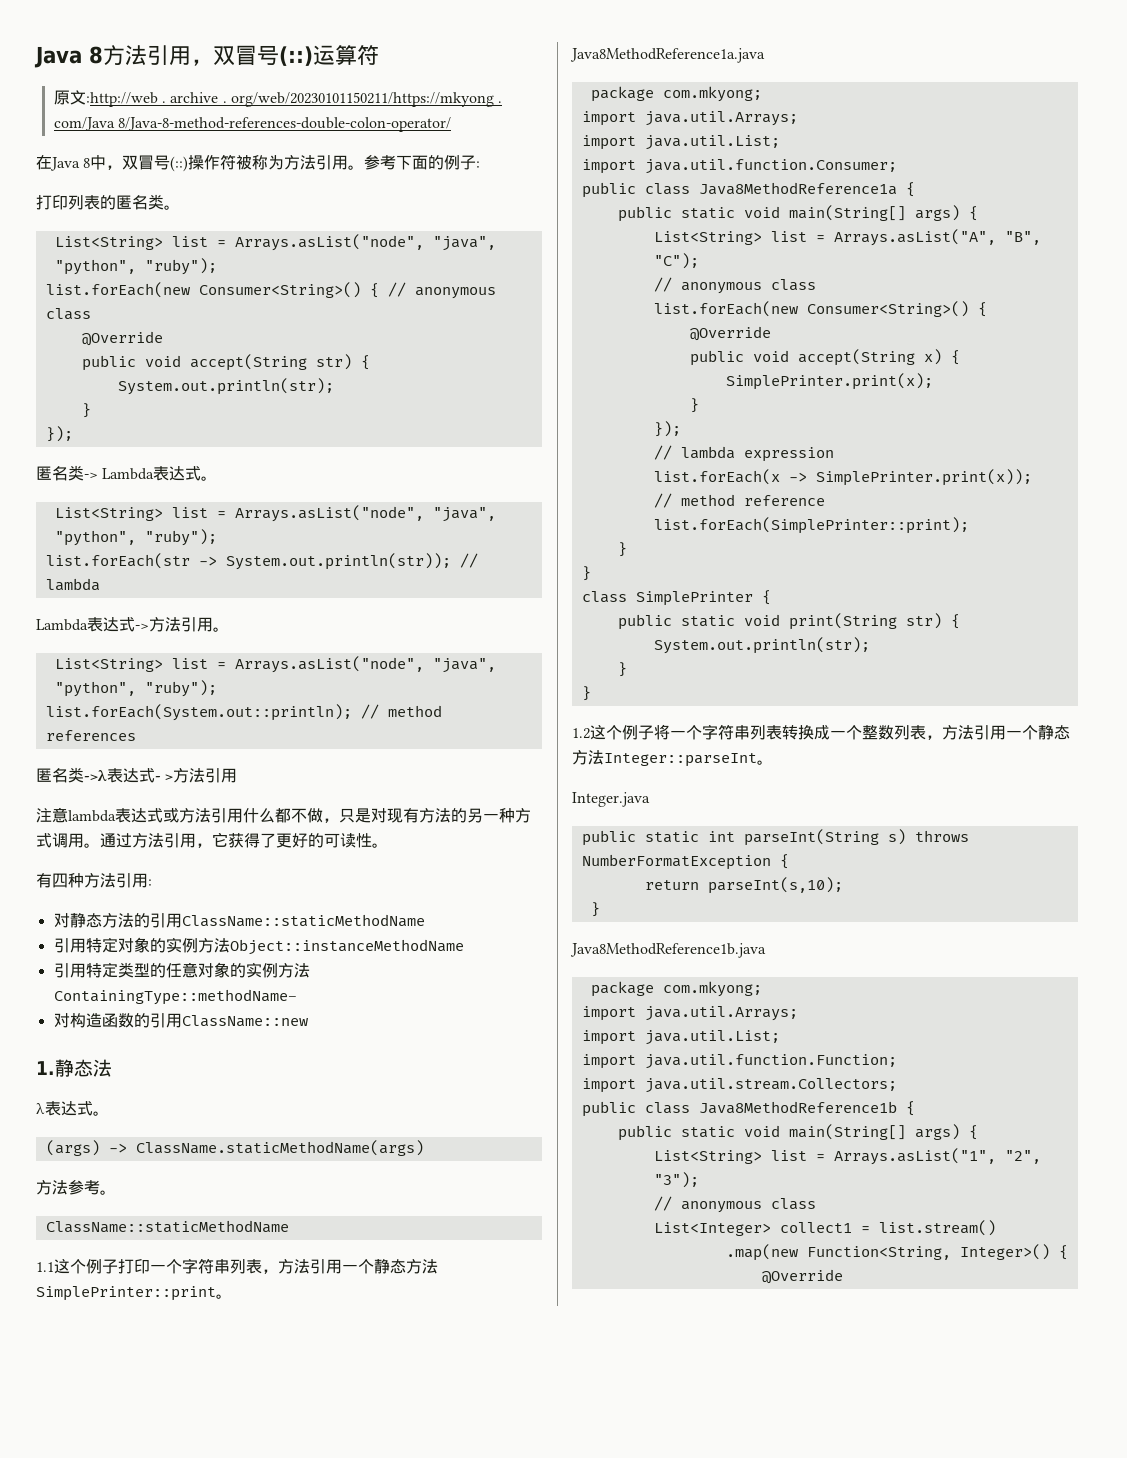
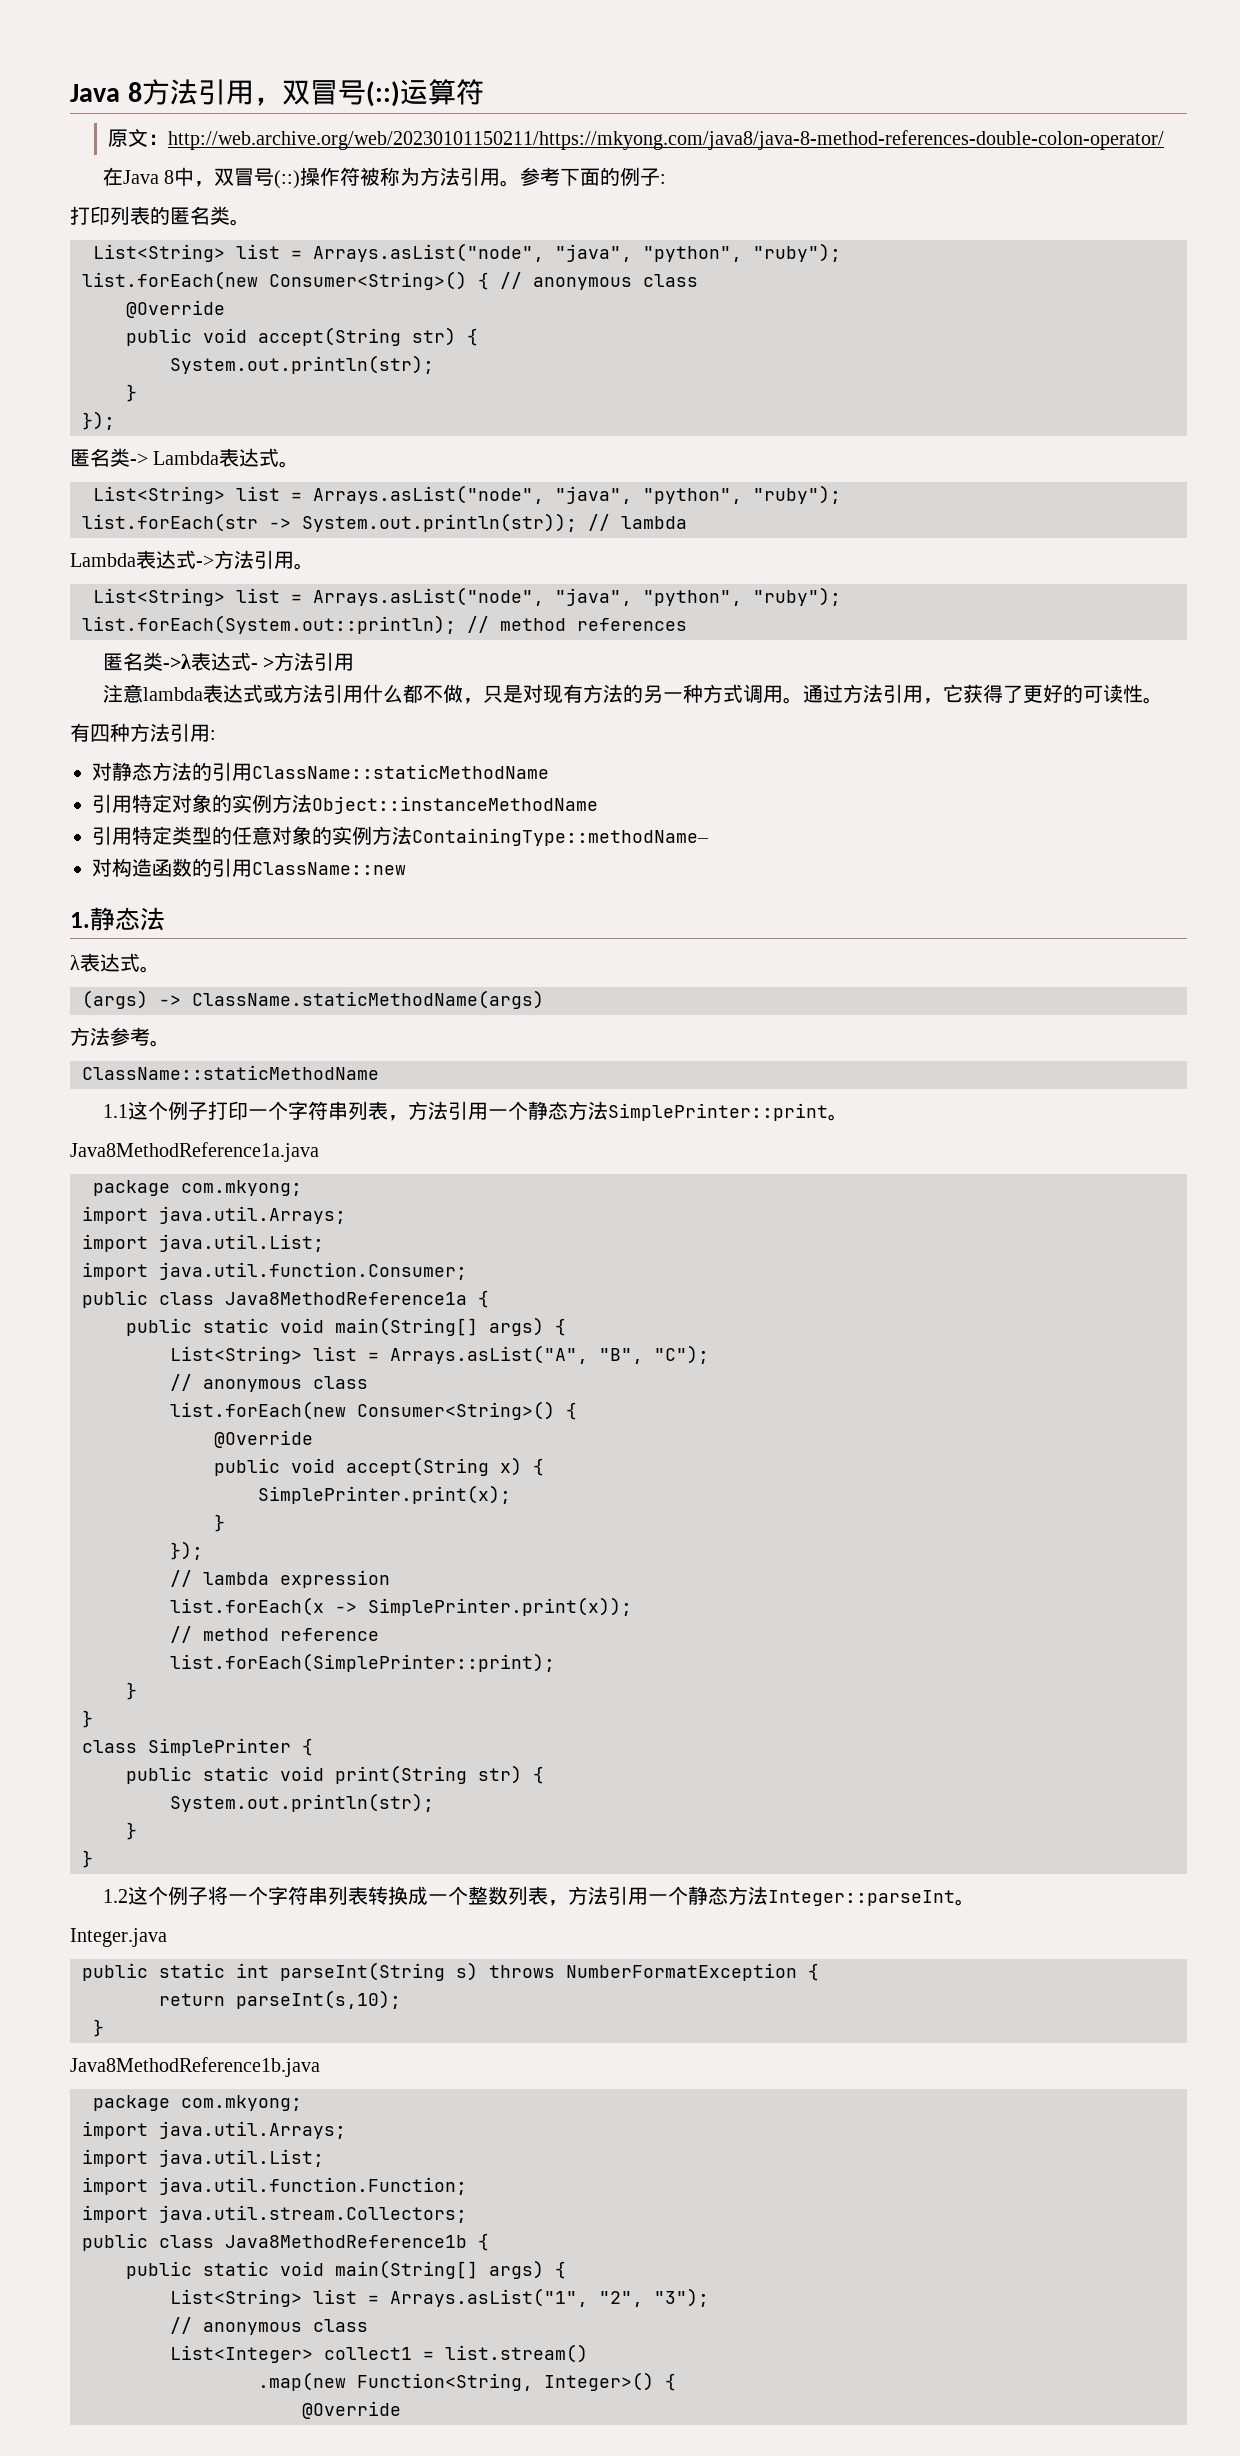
- 原文:http://web . archive . org/web/20230101150211/https://mkyong . com/Java 8/Java-8-method-references-double-colon-operator/
+ 原文：http://web.archive.org/web/20230101150211/https://mkyong.com/java8/java-8-method-references-double-colon-operator/

